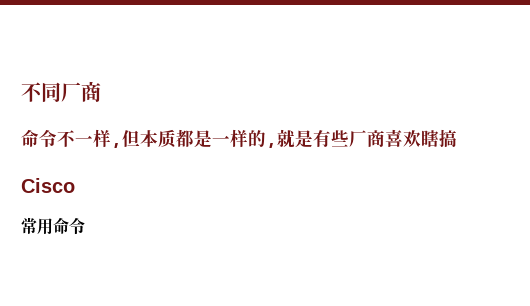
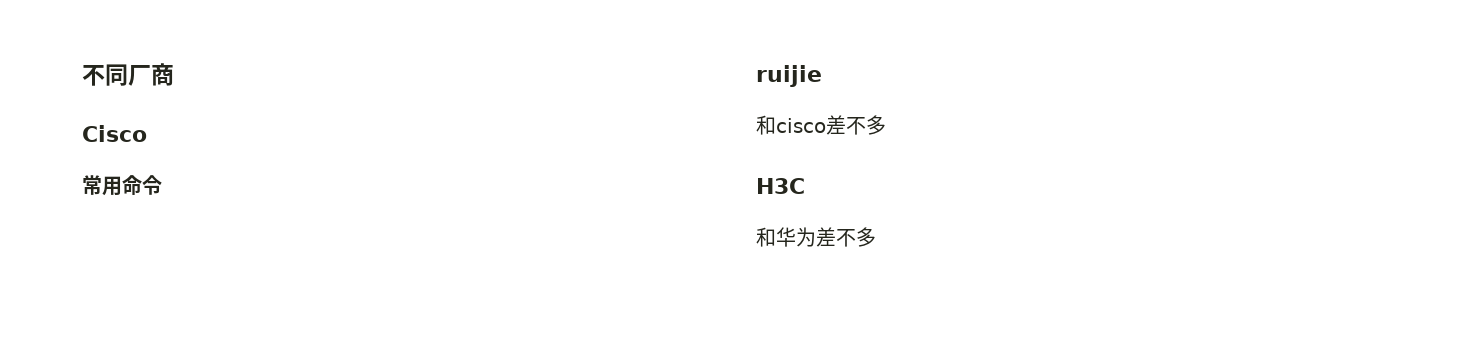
- 命令不一样,但本质都是一样的,就是有些厂商喜欢瞎搞
  Cisco
  常用命令
+ ruijie
+ 和cisco差不多
+ H3C
+ 和华为差不多

